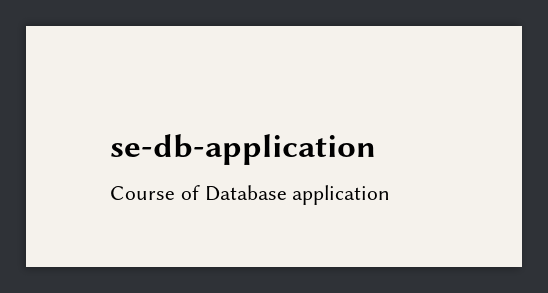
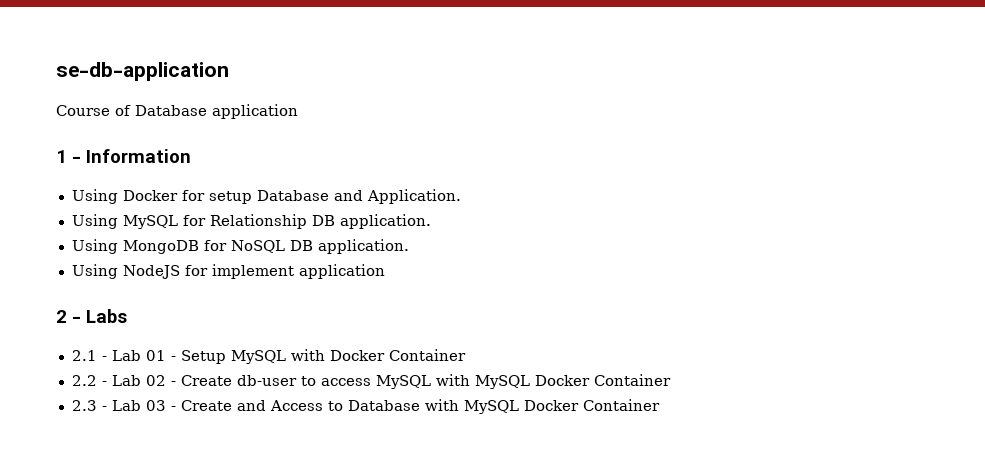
+ 1 - Information
+ Using Docker for setup Database and Application.
+ Using MySQL for Relationship DB application.
+ Using MongoDB for NoSQL DB application.
+ Using NodeJS for implement application
+ 2 - Labs
+ 2.1 - Lab 01 - Setup MySQL with Docker Container
+ 2.2 - Lab 02 - Create db-user to access MySQL with MySQL Docker Container
+ 2.3 - Lab 03 - Create and Access to Database with MySQL Docker Container

